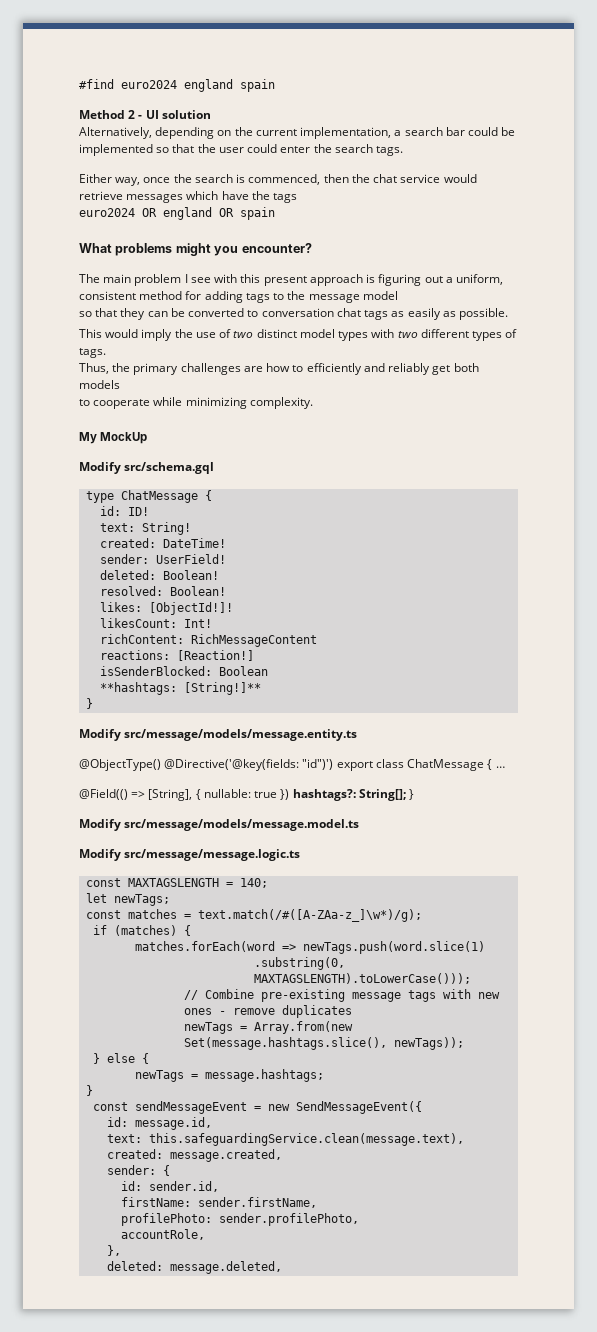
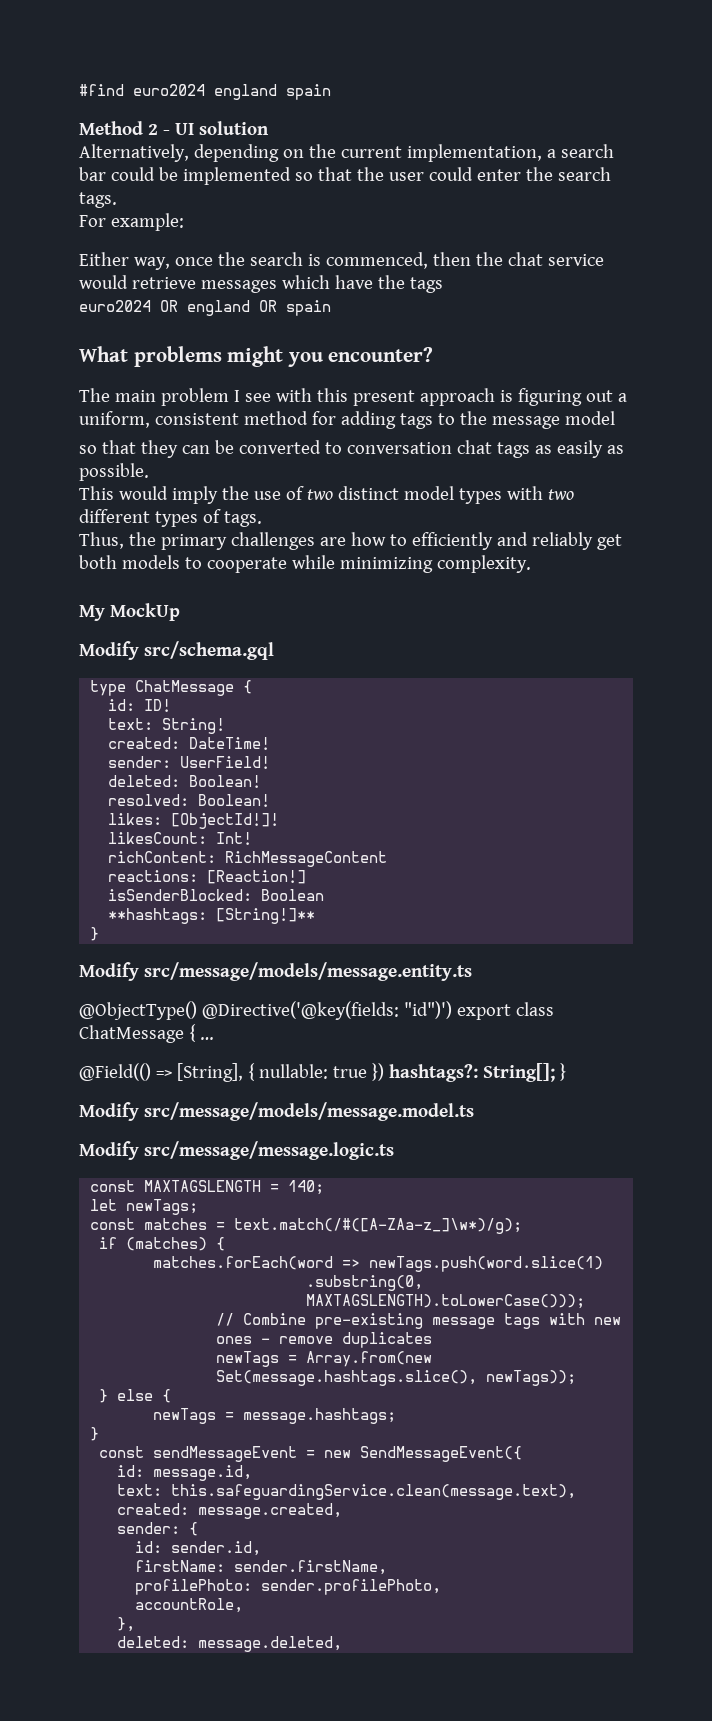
+ For example:
- Thus, the primary challenges are how to efficiently and reliably get both models
- to cooperate while minimizing complexity.
+ Thus, the primary challenges are how to efficiently and reliably get both models to cooperate while minimizing complexity.

